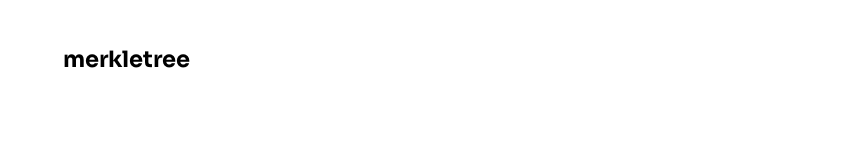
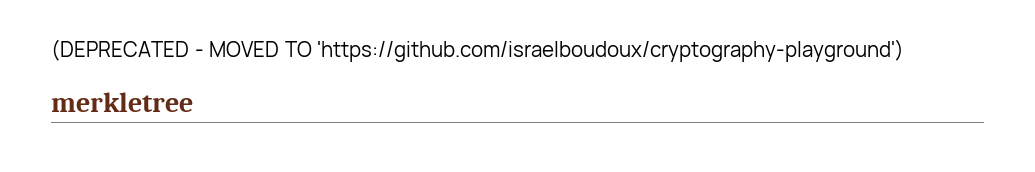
+ (DEPRECATED - MOVED TO 'https://github.com/israelboudoux/cryptography-playground')

